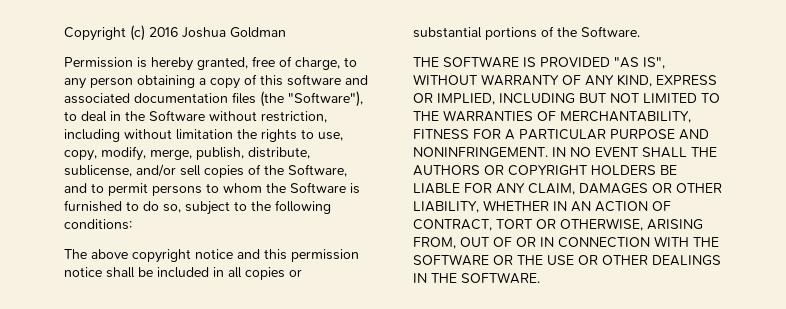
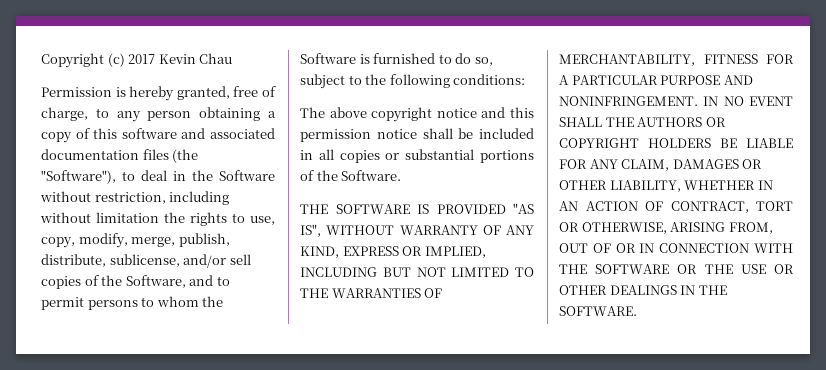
- Copyright (c) 2016 Joshua Goldman
+ Copyright (c) 2017 Kevin Chau

